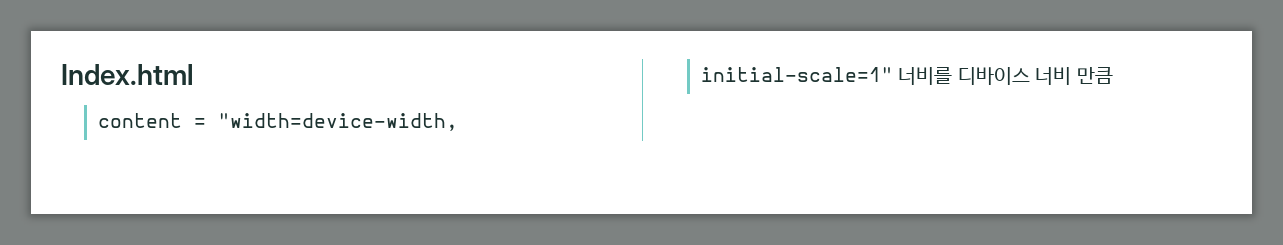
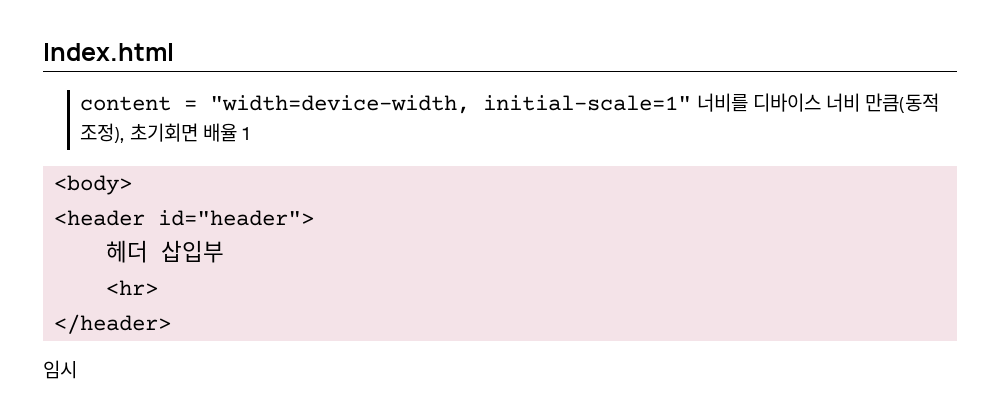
- content = "width=device-width, initial-scale=1" 너비를 디바이스 너비 만큼
+ content = "width=device-width, initial-scale=1" 너비를 디바이스 너비 만큼(동적 조정), 초기회면 배율 1
+ <body>
+ <header id="header">
+ 헤더 삽입부
+ <hr>
+ </header>
+ 임시

